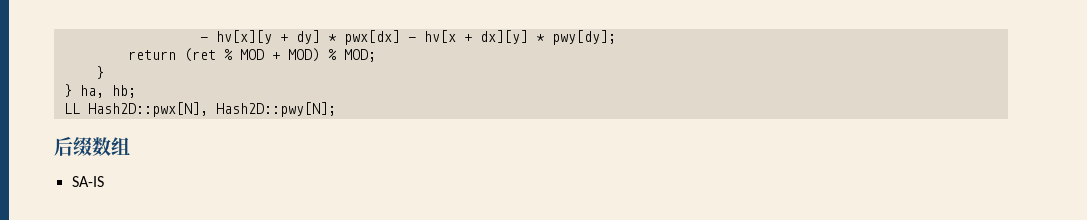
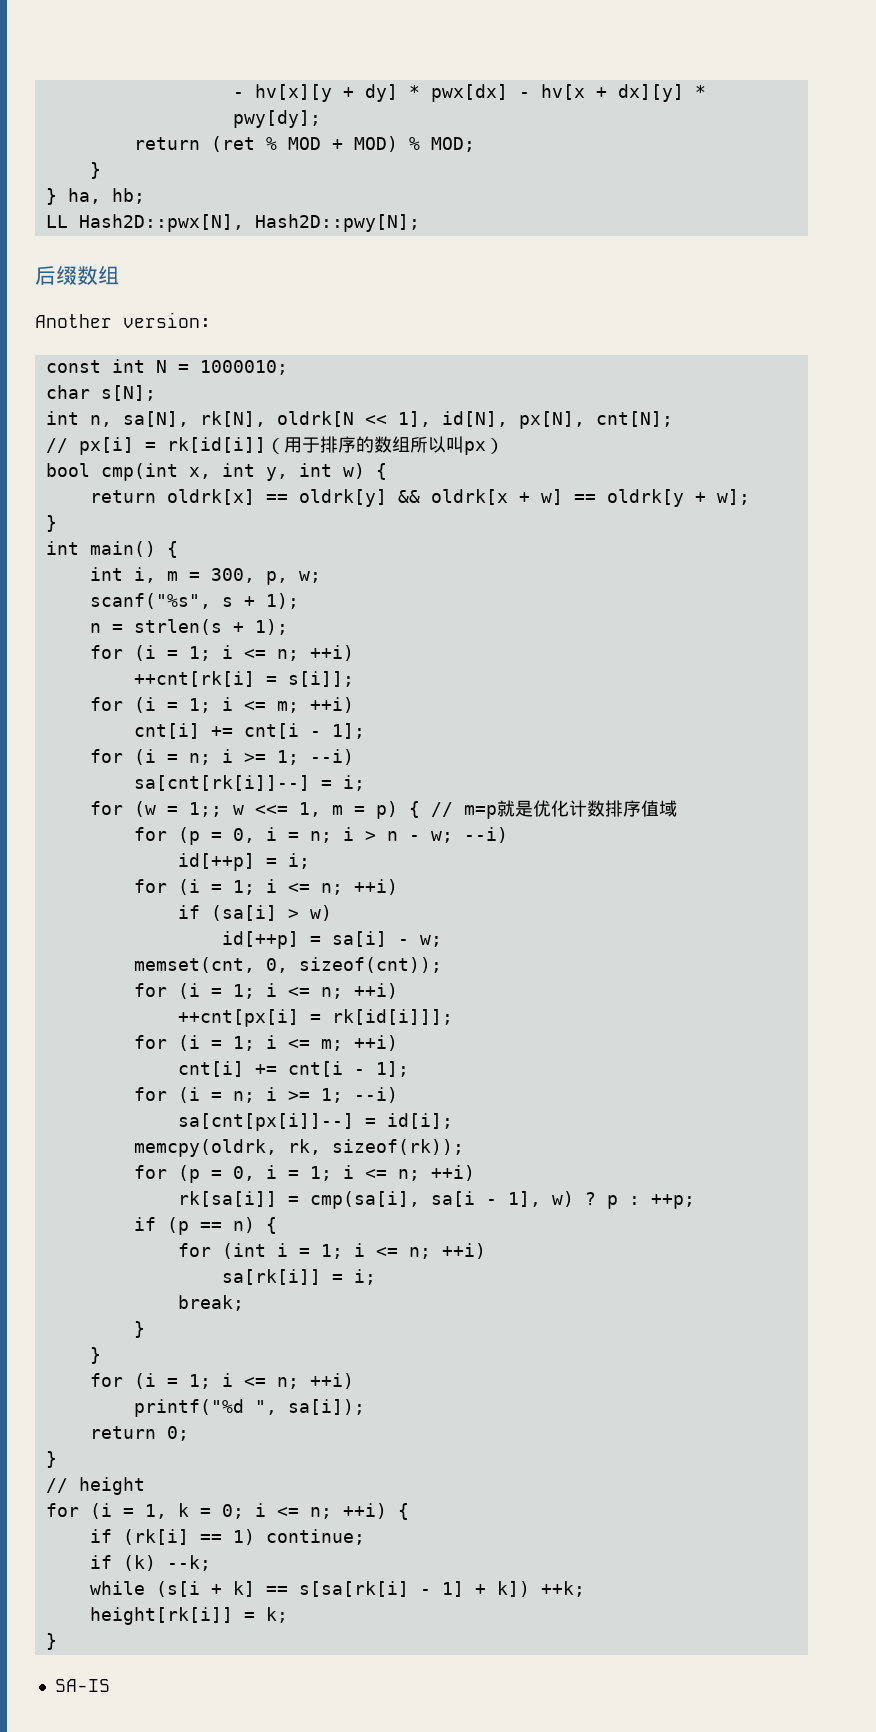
+ Another version:
+ const int N = 1000010;
+ char s[N];
+ int n, sa[N], rk[N], oldrk[N << 1], id[N], px[N], cnt[N];
+ // px[i] = rk[id[i]]（用于排序的数组所以叫px）
+ bool cmp(int x, int y, int w) {
+ return oldrk[x] == oldrk[y] && oldrk[x + w] == oldrk[y + w];
+ }
+ int main() {
+ int i, m = 300, p, w;
+ scanf("%s", s + 1);
+ n = strlen(s + 1);
+ for (i = 1; i <= n; ++i)
+ ++cnt[rk[i] = s[i]];
+ for (i = 1; i <= m; ++i)
+ cnt[i] += cnt[i - 1];
+ for (i = n; i >= 1; --i)
+ sa[cnt[rk[i]]--] = i;
+ for (w = 1;; w <<= 1, m = p) { // m=p就是优化计数排序值域
+ for (p = 0, i = n; i > n - w; --i)
+ id[++p] = i;
+ for (i = 1; i <= n; ++i)
+ if (sa[i] > w)
+ id[++p] = sa[i] - w;
+ memset(cnt, 0, sizeof(cnt));
+ for (i = 1; i <= n; ++i)
+ ++cnt[px[i] = rk[id[i]]];
+ for (i = 1; i <= m; ++i)
+ cnt[i] += cnt[i - 1];
+ for (i = n; i >= 1; --i)
+ sa[cnt[px[i]]--] = id[i];
+ memcpy(oldrk, rk, sizeof(rk));
+ for (p = 0, i = 1; i <= n; ++i)
+ rk[sa[i]] = cmp(sa[i], sa[i - 1], w) ? p : ++p;
+ if (p == n) {
+ for (int i = 1; i <= n; ++i)
+ sa[rk[i]] = i;
+ break;
+ }
+ }
+ for (i = 1; i <= n; ++i)
+ printf("%d ", sa[i]);
+ return 0;
+ }
+ // height
+ for (i = 1, k = 0; i <= n; ++i) {
+ if (rk[i] == 1) continue;
+ if (k) --k;
+ while (s[i + k] == s[sa[rk[i] - 1] + k]) ++k;
+ height[rk[i]] = k;
+ }

